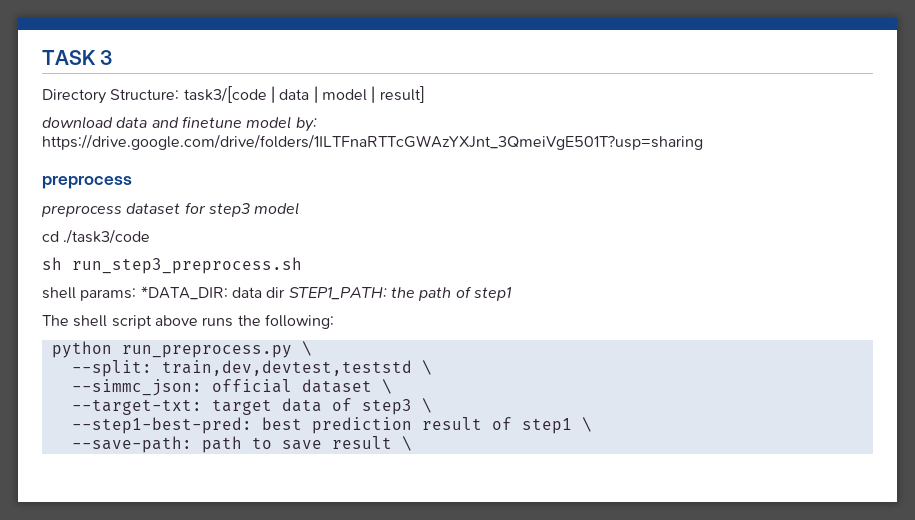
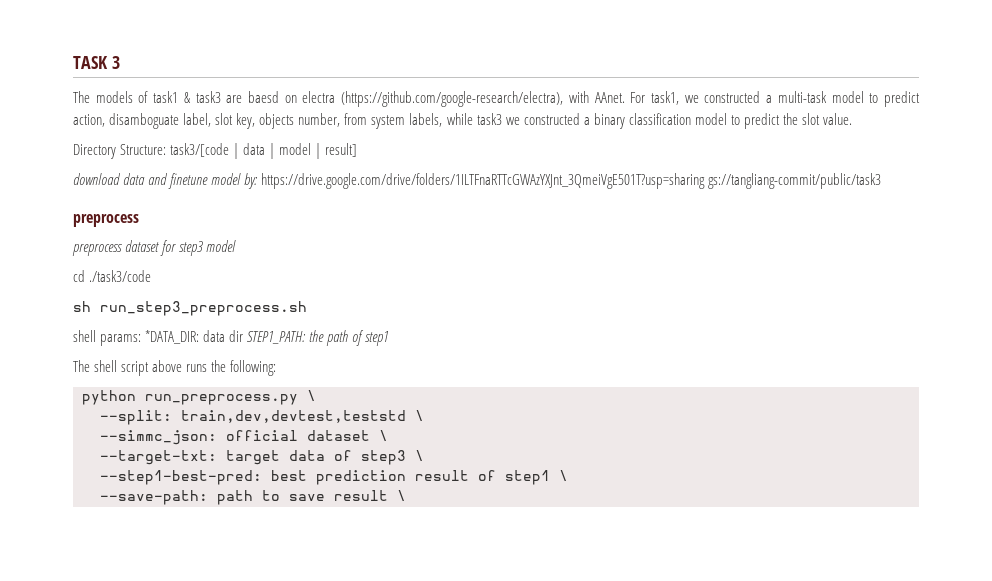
+ The models of task1 & task3 are baesd on electra (https://github.com/google-research/electra), with AAnet. For task1, we constructed a multi-task model to predict action, disamboguate label, slot key, objects number, from system labels, while task3 we constructed a binary classification model to predict the slot value.
- download data and finetune model by: https://drive.google.com/drive/folders/1ILTFnaRTTcGWAzYXJnt_3QmeiVgE501T?usp=sharing
+ download data and finetune model by: https://drive.google.com/drive/folders/1ILTFnaRTTcGWAzYXJnt_3QmeiVgE501T?usp=sharing gs://tangliang-commit/public/task3

